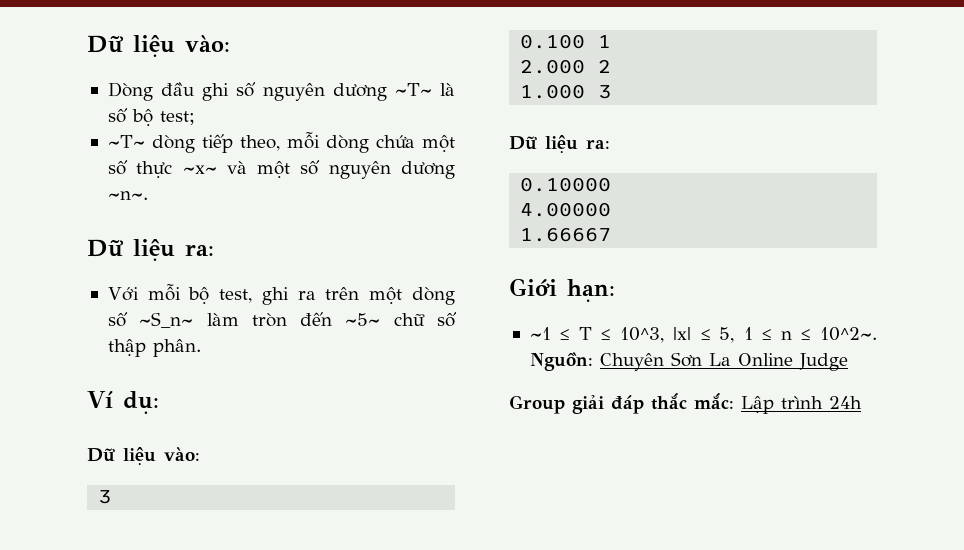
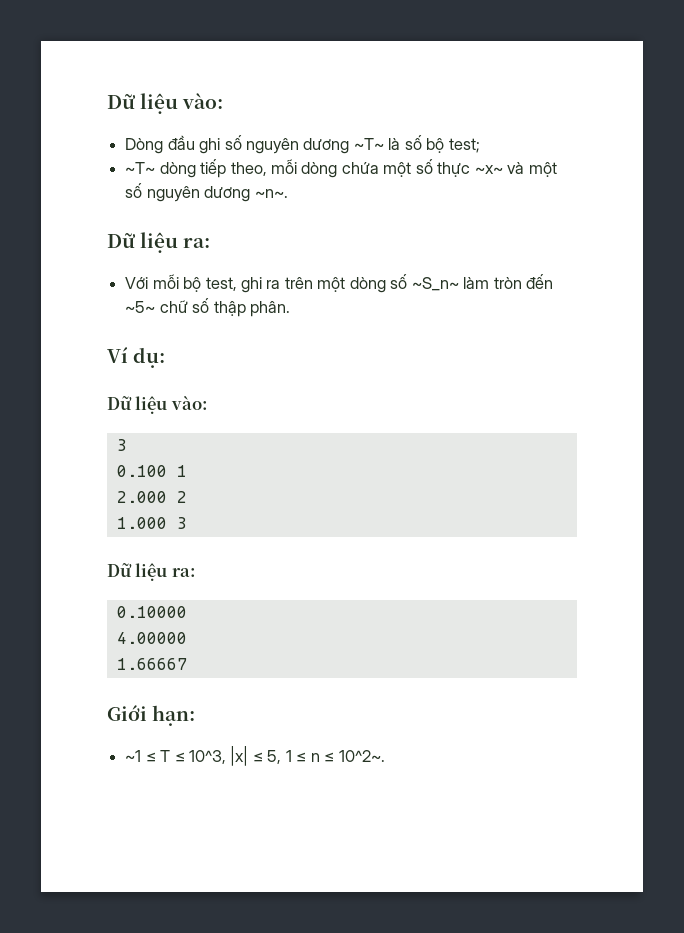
- Nguồn: Chuyên Sơn La Online Judge
- Group giải đáp thắc mắc: Lập trình 24h

